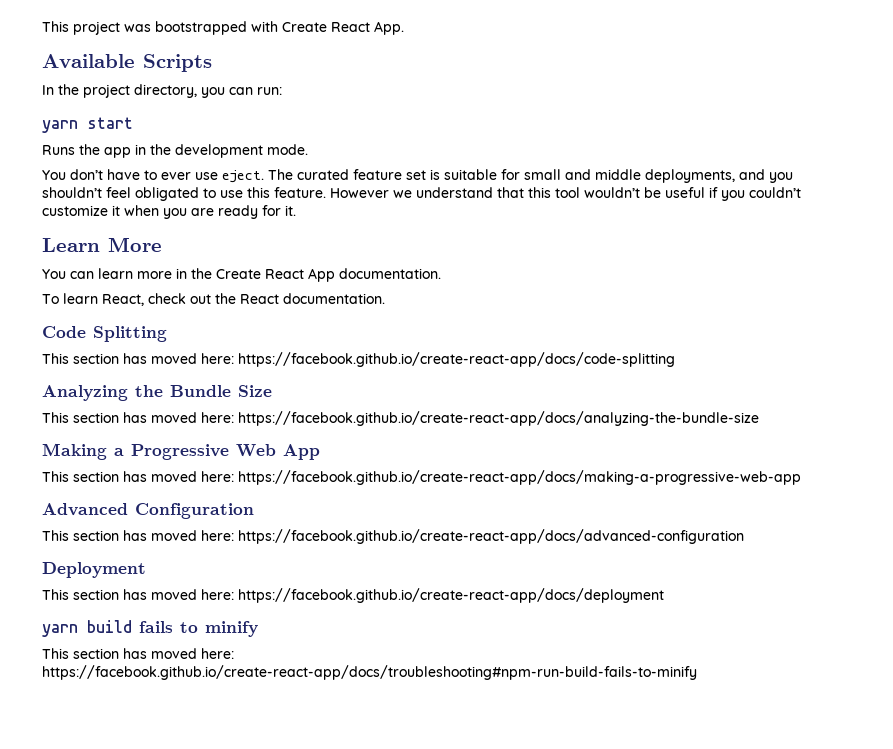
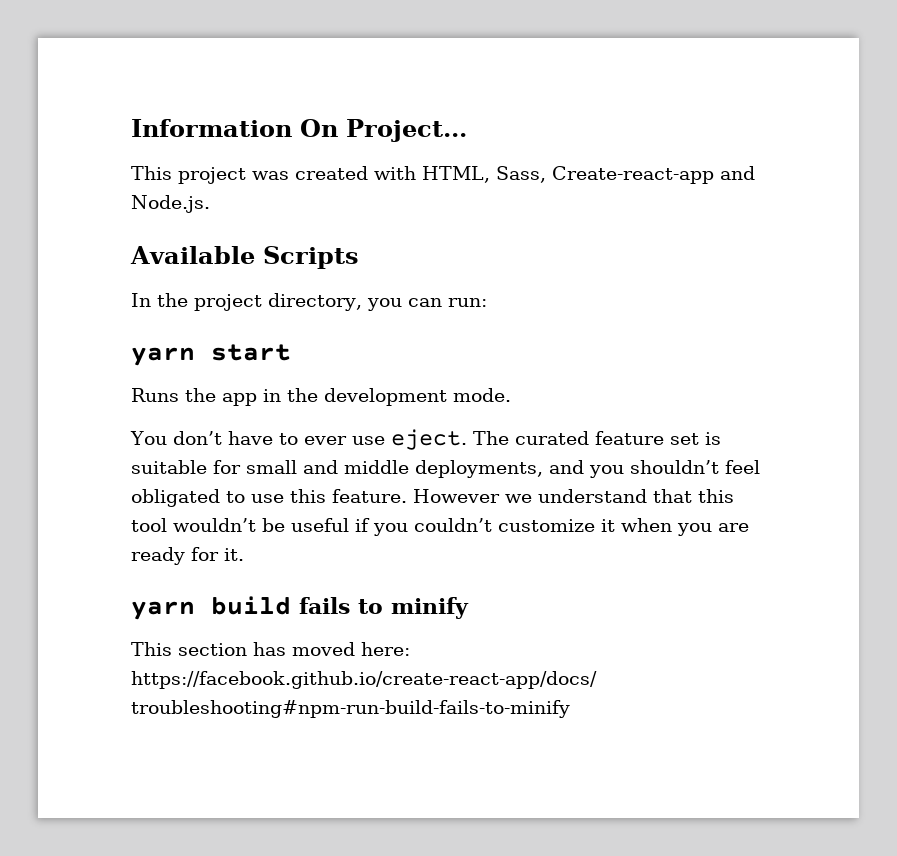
- This project was bootstrapped with Create React App.
+ Information On Project...
+ This project was created with HTML, Sass, Create-react-app and Node.js.
- Learn More
- You can learn more in the Create React App documentation.
- To learn React, check out the React documentation.
- Code Splitting
- This section has moved here: https://facebook.github.io/create-react-app/docs/code-splitting
- Analyzing the Bundle Size
- This section has moved here: https://facebook.github.io/create-react-app/docs/analyzing-the-bundle-size
- Making a Progressive Web App
- This section has moved here: https://facebook.github.io/create-react-app/docs/making-a-progressive-web-app
- Advanced Configuration
- This section has moved here: https://facebook.github.io/create-react-app/docs/advanced-configuration
- Deployment
- This section has moved here: https://facebook.github.io/create-react-app/docs/deployment

